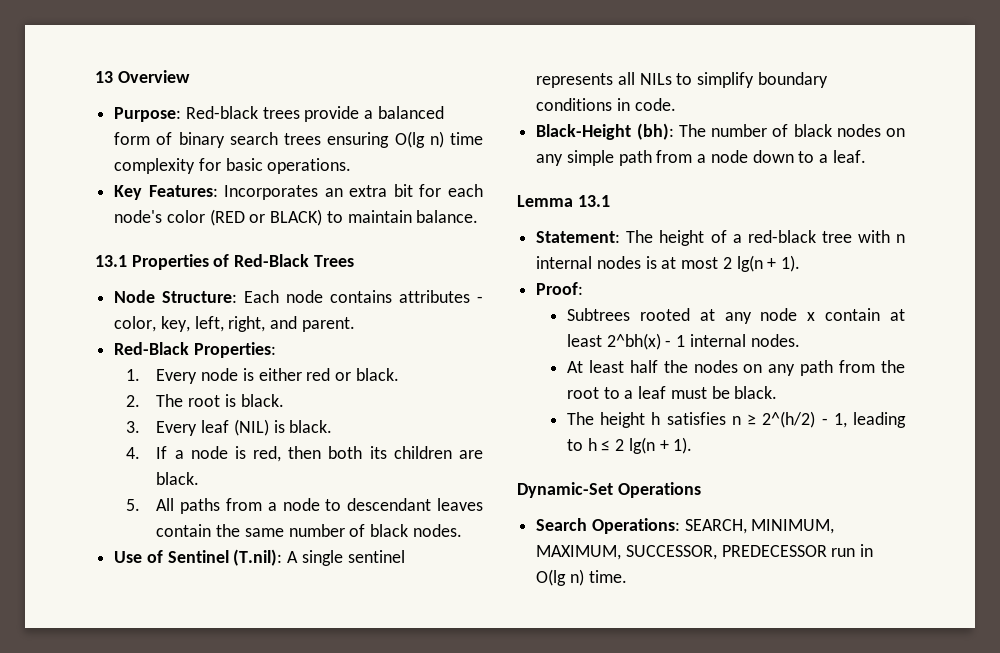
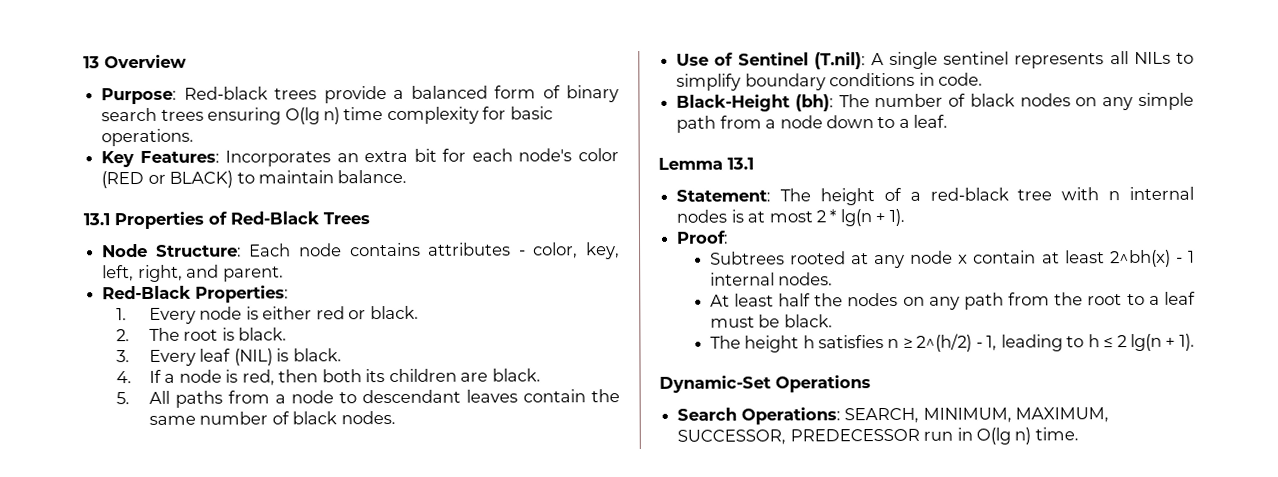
- Statement: The height of a red-black tree with n internal nodes is at most 2 lg(n + 1).
+ Statement: The height of a red-black tree with n internal nodes is at most 2 * lg(n + 1).

